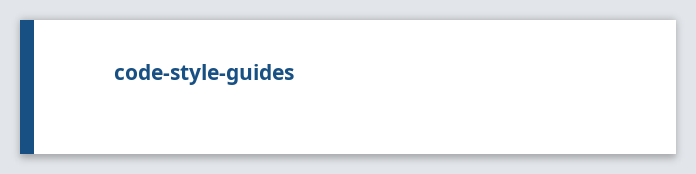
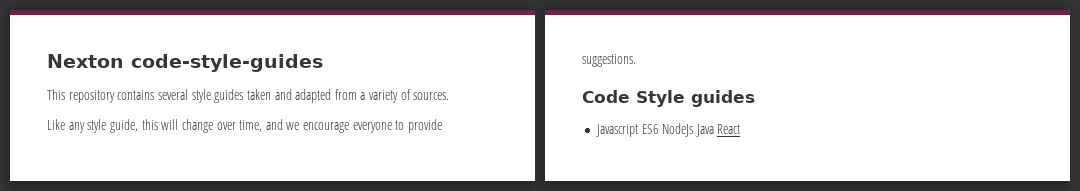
- code-style-guides
+ Nexton code-style-guides
+ This repository contains several style guides taken and adapted from a variety of sources.
+ Like any style guide, this will change over time, and we encourage everyone to provide suggestions.
+ Code Style guides
+ Javascript ES6 NodeJs Java React

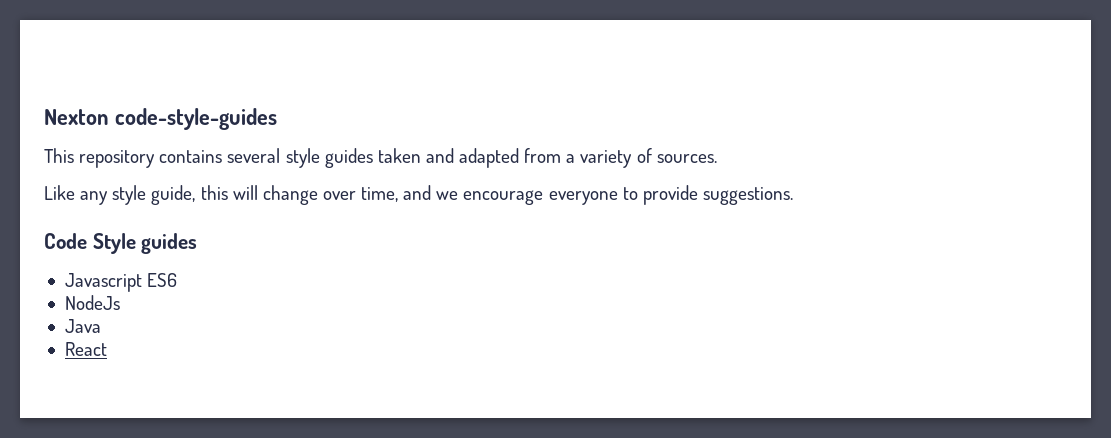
- Javascript ES6 NodeJs Java React
+ Javascript ES6
+ NodeJs
+ Java
+ React

